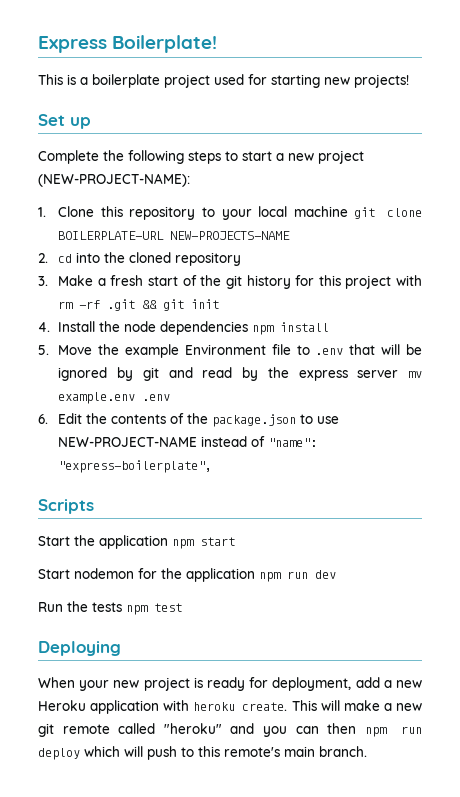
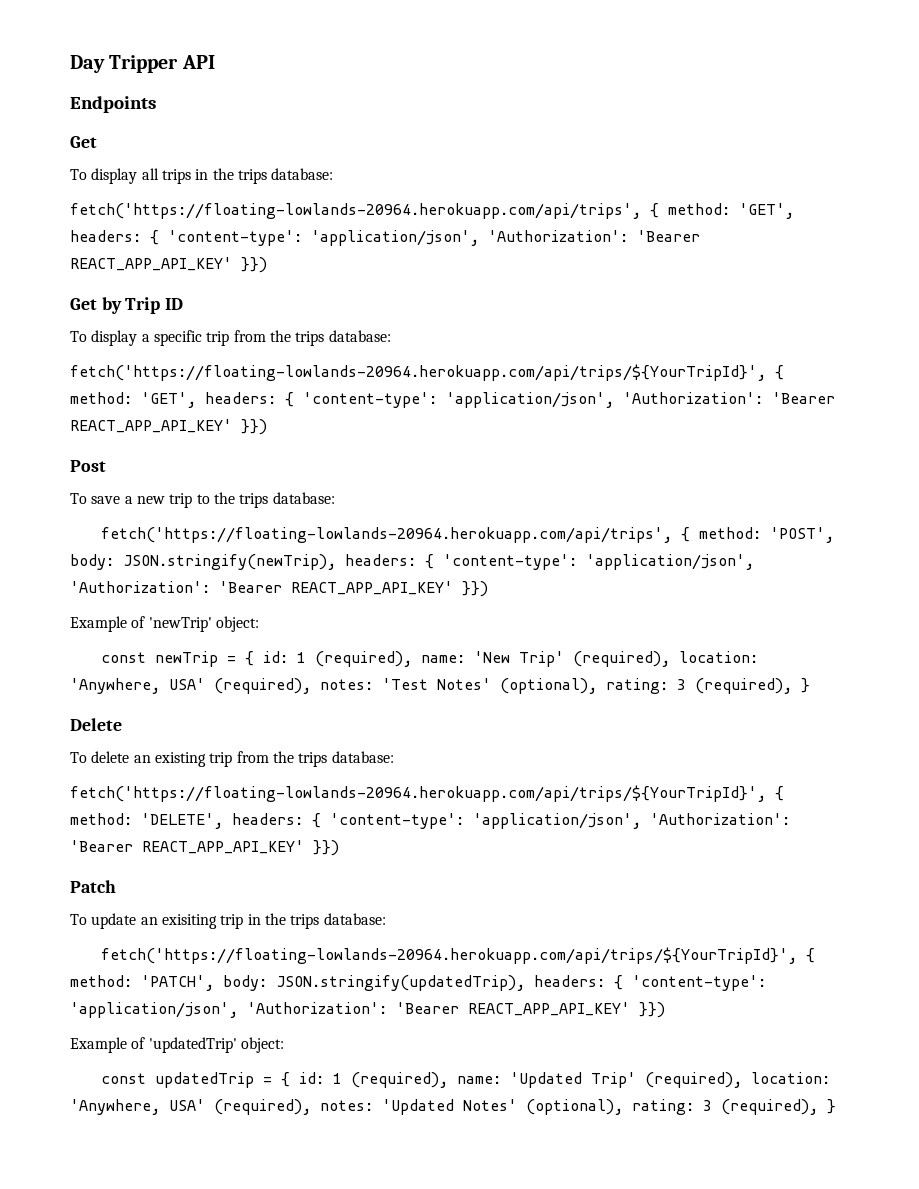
- Express Boilerplate!
- This is a boilerplate project used for starting new projects!
- Set up
- Complete the following steps to start a new project (NEW-PROJECT-NAME):
- 1. Clone this repository to your local machine git clone BOILERPLATE-URL NEW-PROJECTS-NAME
- 2. cd into the cloned repository
- 3. Make a fresh start of the git history for this project with rm -rf .git && git init
- 4. Install the node dependencies npm install
- 5. Move the example Environment file to .env that will be ignored by git and read by the express server mv example.env .env
- 6. Edit the contents of the package.json to use NEW-PROJECT-NAME instead of "name": "express-boilerplate",
- Scripts
- Start the application npm start
- Start nodemon for the application npm run dev
- Run the tests npm test
- Deploying
- When your new project is ready for deployment, add a new Heroku application with heroku create. This will make a new git remote called "heroku" and you can then npm run deploy which will push to this remote's main branch.
+ Day Tripper API
+ Endpoints
+ Get
+ To display all trips in the trips database:
+ fetch('https://floating-lowlands-20964.herokuapp.com/api/trips', { method: 'GET', headers: { 'content-type': 'application/json', 'Authorization': 'Bearer REACT_APP_API_KEY' }})
+ Get by Trip ID
+ To display a specific trip from the trips database:
+ fetch('https://floating-lowlands-20964.herokuapp.com/api/trips/${YourTripId}', { method: 'GET', headers: { 'content-type': 'application/json', 'Authorization': 'Bearer REACT_APP_API_KEY' }})
+ Post
+ To save a new trip to the trips database:
+ fetch('https://floating-lowlands-20964.herokuapp.com/api/trips', { method: 'POST', body: JSON.stringify(newTrip), headers: { 'content-type': 'application/json', 'Authorization': 'Bearer REACT_APP_API_KEY' }})
+ Example of 'newTrip' object:
+ const newTrip = { id: 1 (required), name: 'New Trip' (required), location: 'Anywhere, USA' (required), notes: 'Test Notes' (optional), rating: 3 (required), }
+ Delete
+ To delete an existing trip from the trips database:
+ fetch('https://floating-lowlands-20964.herokuapp.com/api/trips/${YourTripId}', { method: 'DELETE', headers: { 'content-type': 'application/json', 'Authorization': 'Bearer REACT_APP_API_KEY' }})
+ Patch
+ To update an exisiting trip in the trips database:
+ fetch('https://floating-lowlands-20964.herokuapp.com/api/trips/${YourTripId}', { method: 'PATCH', body: JSON.stringify(updatedTrip), headers: { 'content-type': 'application/json', 'Authorization': 'Bearer REACT_APP_API_KEY' }})
+ Example of 'updatedTrip' object:
+ const updatedTrip = { id: 1 (required), name: 'Updated Trip' (required), location: 'Anywhere, USA' (required), notes: 'Updated Notes' (optional), rating: 3 (required), }

